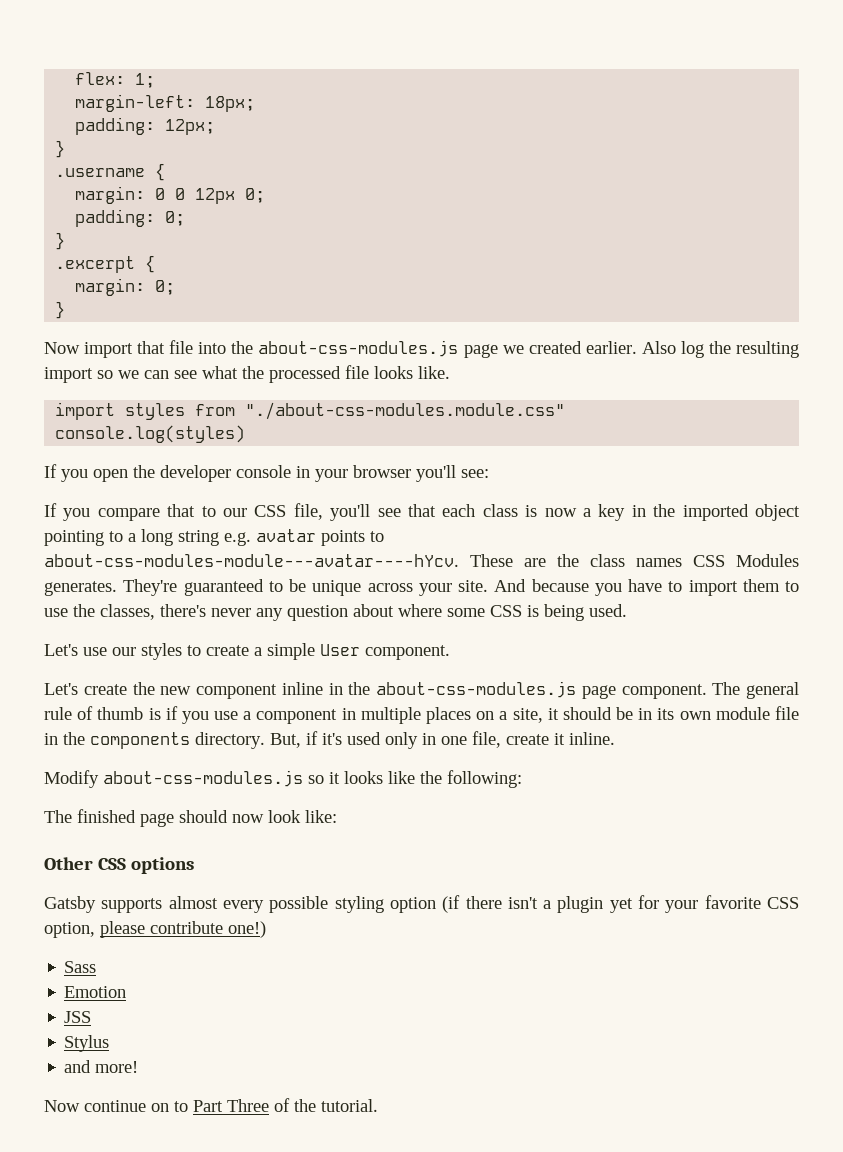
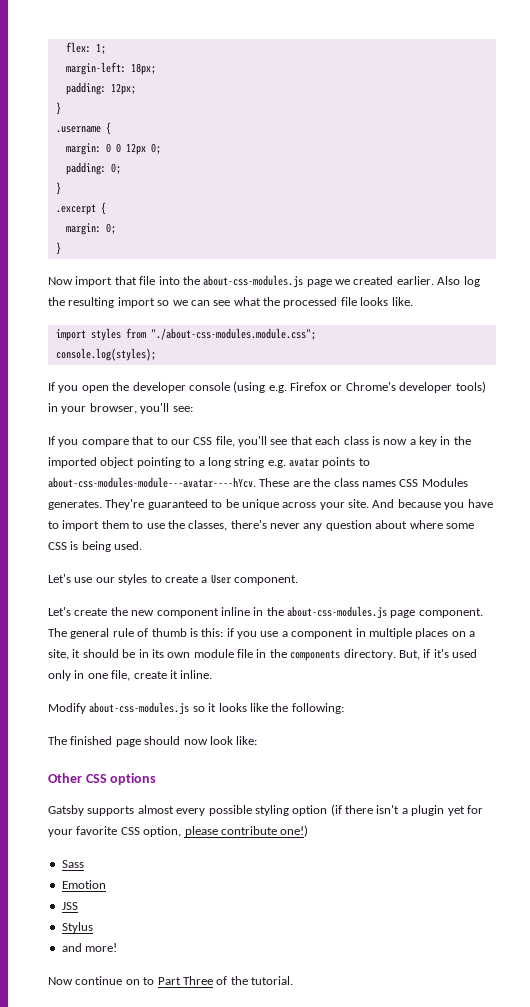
- import styles from "./about-css-modules.module.css"
- console.log(styles)
+ import styles from "./about-css-modules.module.css";
+ console.log(styles);
- If you open the developer console in your browser you'll see:
+ If you open the developer console (using e.g. Firefox or Chrome's developer tools) in your browser, you'll see:
- Let's use our styles to create a simple User component.
+ Let's use our styles to create a User component.
- The general rule of thumb is if you use a component in multiple places on a site, it should be in its own module file in the components directory.
+ The general rule of thumb is this: if you use a component in multiple places on a site, it should be in its own module file in the components directory.

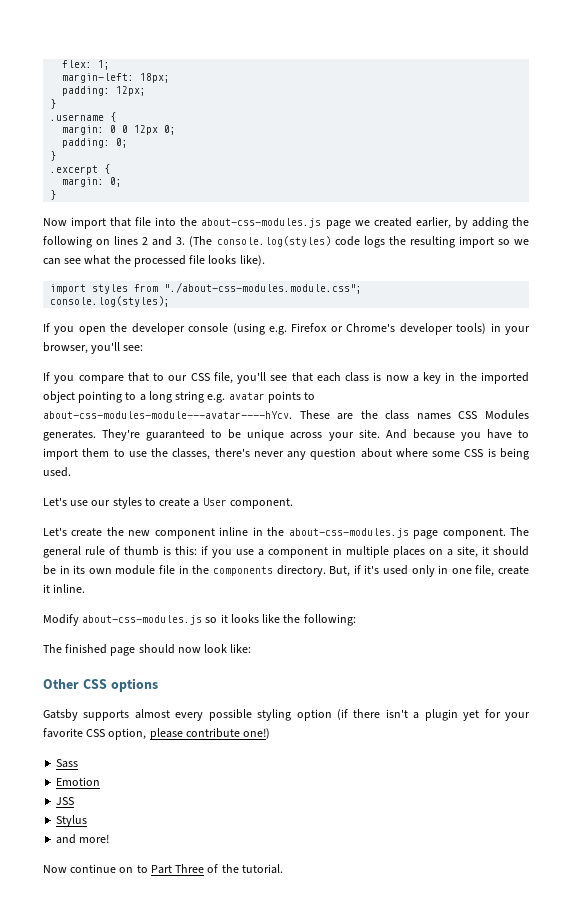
- Now import that file into the about-css-modules.js page we created earlier. Also log the resulting import so we can see what the processed file looks like.
+ Now import that file into the about-css-modules.js page we created earlier, by adding the following on lines 2 and 3. (The console.log(styles) code logs the resulting import so we can see what the processed file looks like).

